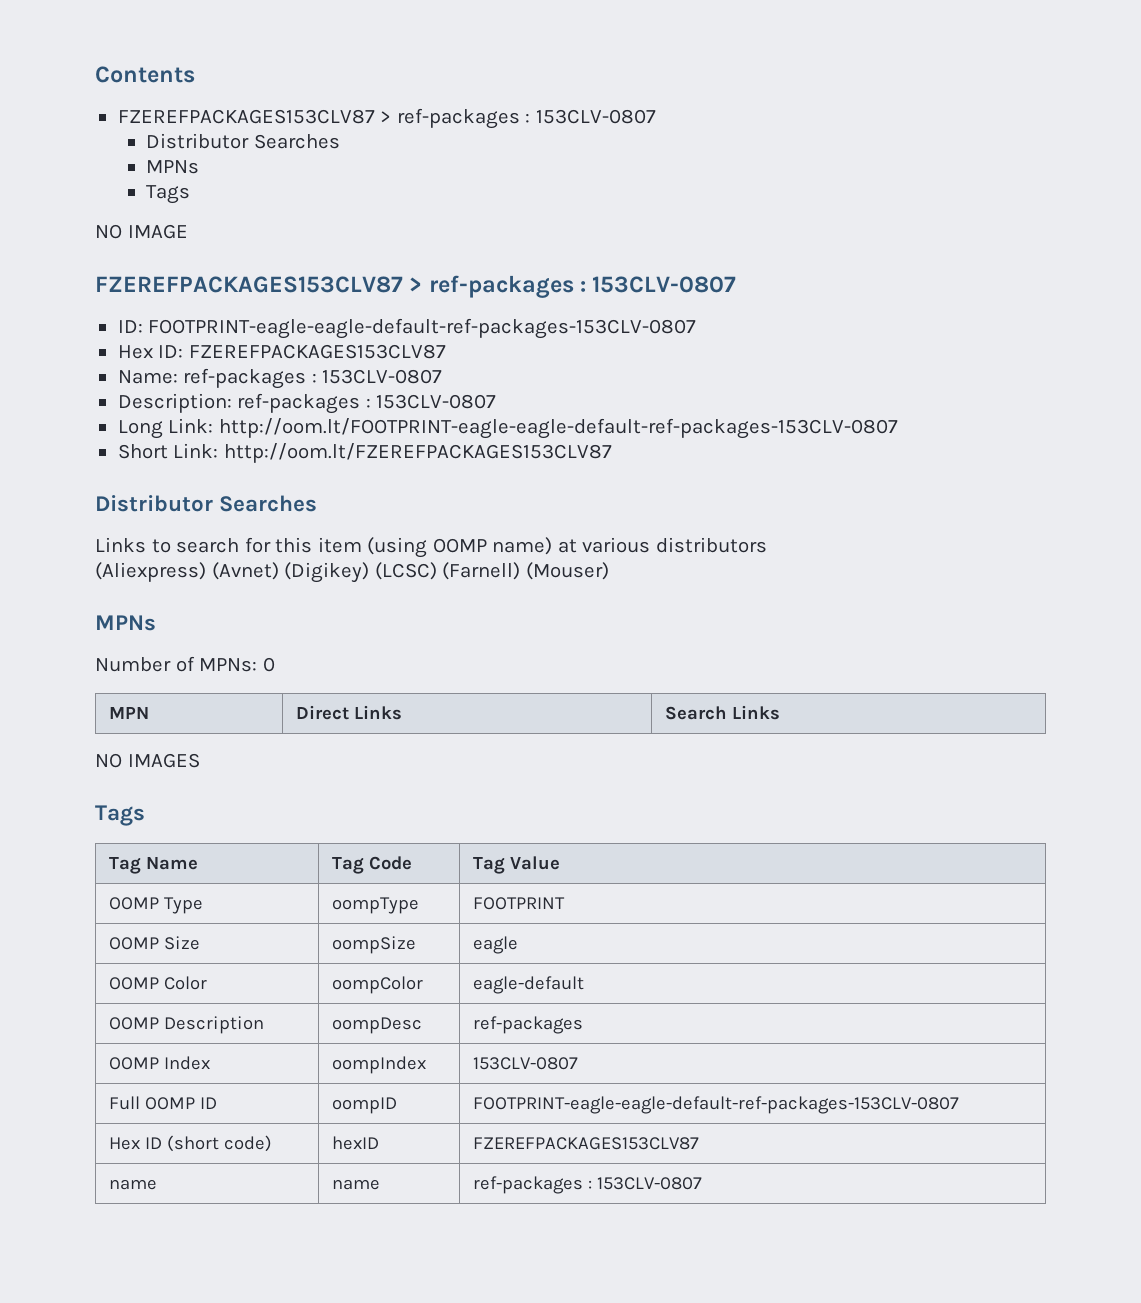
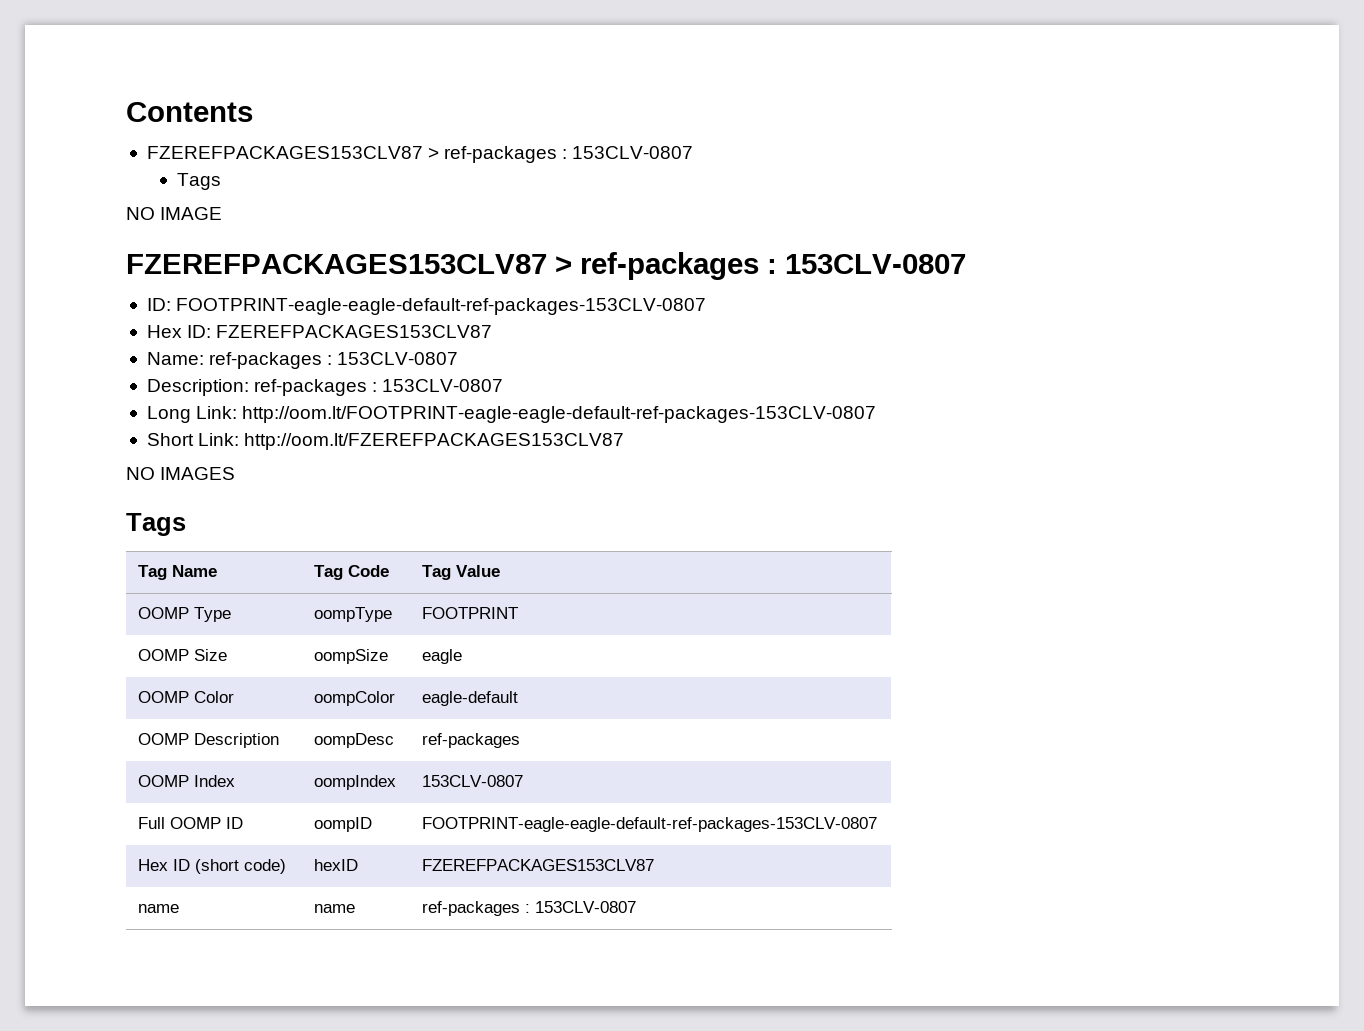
  Contents
  FZEREFPACKAGES153CLV87 > ref-packages : 153CLV-0807
- Distributor Searches
- MPNs
  Short Link: http://oom.lt/FZEREFPACKAGES153CLV87
- Distributor Searches
- Links to search for this item (using OOMP name) at various distributors
- (Aliexpress) (Avnet) (Digikey) (LCSC) (Farnell) (Mouser)
- MPNs
- Number of MPNs: 0
- MPN | Direct Links | Search Links

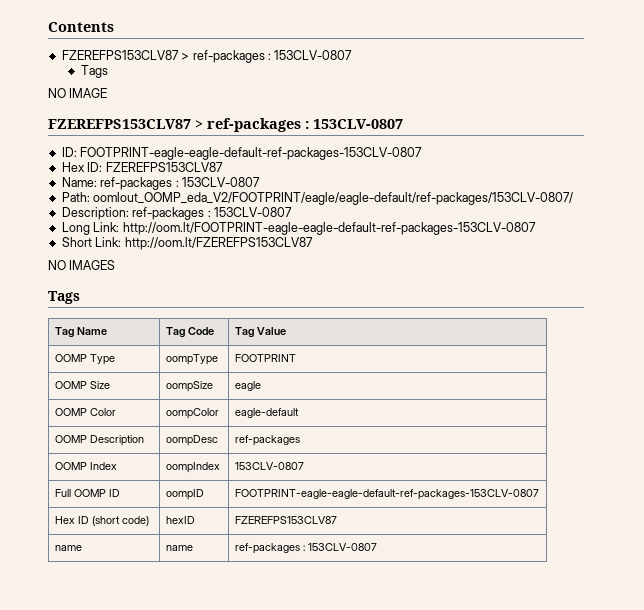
  Contents
- FZEREFPACKAGES153CLV87 > ref-packages : 153CLV-0807
+ FZEREFPS153CLV87 > ref-packages : 153CLV-0807
  NO IMAGE
- FZEREFPACKAGES153CLV87 > ref-packages : 153CLV-0807
+ FZEREFPS153CLV87 > ref-packages : 153CLV-0807
- Hex ID: FZEREFPACKAGES153CLV87
+ Hex ID: FZEREFPS153CLV87
+ Path: oomlout_OOMP_eda_V2/FOOTPRINT/eagle/eagle-default/ref-packages/153CLV-0807/
- Short Link: http://oom.lt/FZEREFPACKAGES153CLV87
+ Short Link: http://oom.lt/FZEREFPS153CLV87
- Hex ID (short code) | hexID | FZEREFPACKAGES153CLV87
+ Hex ID (short code) | hexID | FZEREFPS153CLV87

